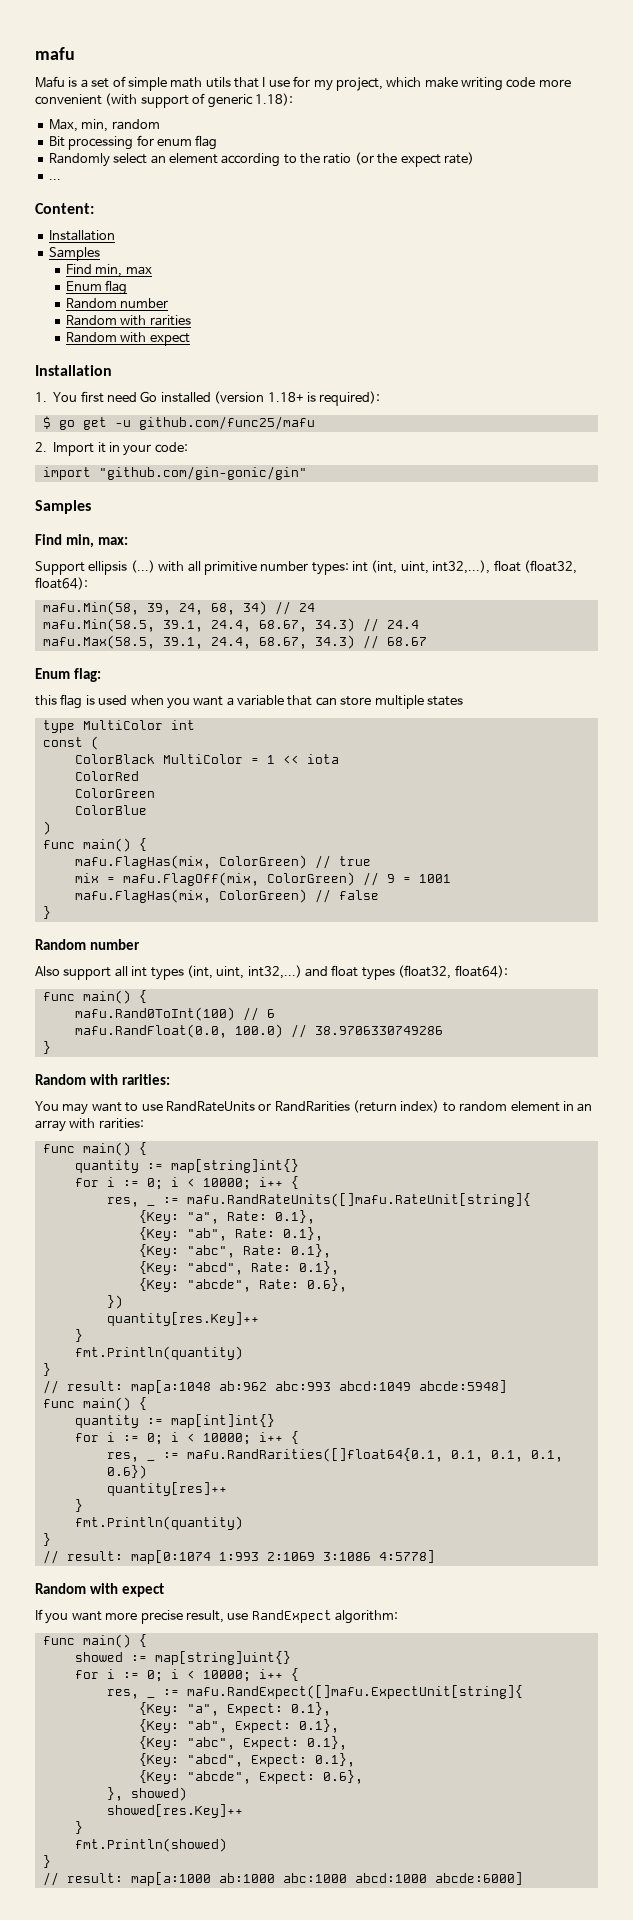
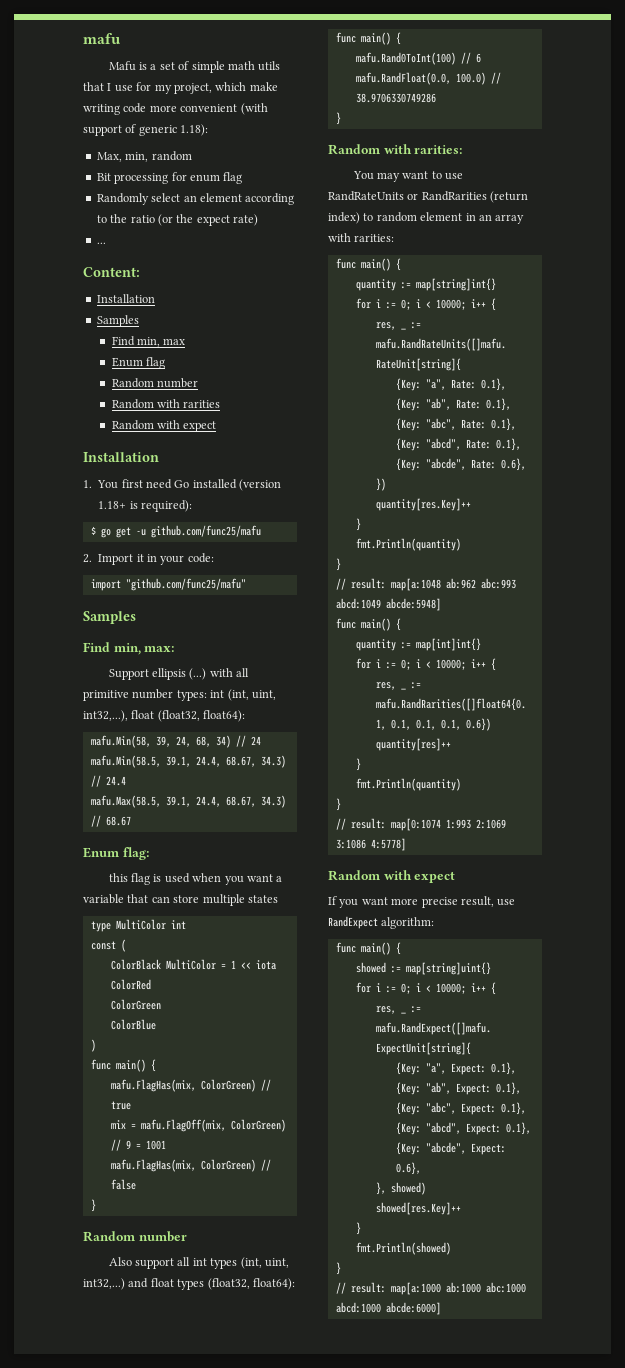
- import "github.com/gin-gonic/gin"
+ import "github.com/func25/mafu"

